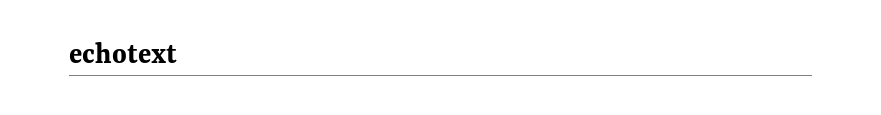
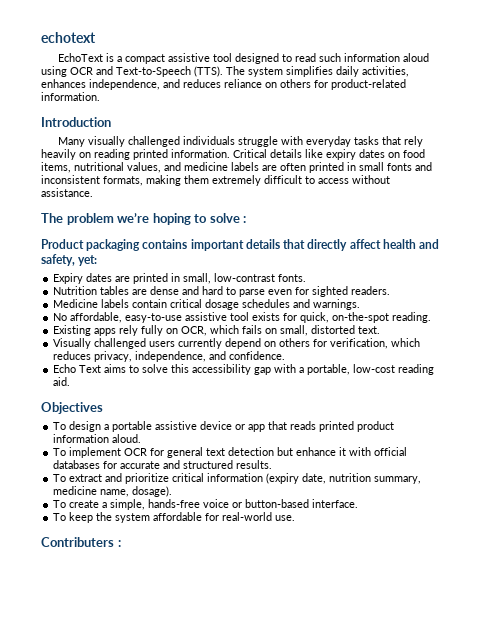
+ EchoText is a compact assistive tool designed to read such information aloud using OCR and Text-to-Speech (TTS). The system simplifies daily activities, enhances independence, and reduces reliance on others for product-related information.
+ Introduction
+ Many visually challenged individuals struggle with everyday tasks that rely heavily on reading printed information. Critical details like expiry dates on food items, nutritional values, and medicine labels are often printed in small fonts and inconsistent formats, making them extremely difficult to access without assistance.
+ The problem we’re hoping to solve :
+ Product packaging contains important details that directly affect health and safety, yet:
+ Expiry dates are printed in small, low-contrast fonts.
+ Nutrition tables are dense and hard to parse even for sighted readers.
+ Medicine labels contain critical dosage schedules and warnings.
+ No affordable, easy-to-use assistive tool exists for quick, on-the-spot reading.
+ Existing apps rely fully on OCR, which fails on small, distorted text.
+ Visually challenged users currently depend on others for verification, which reduces privacy, independence, and confidence.
+ Echo Text aims to solve this accessibility gap with a portable, low-cost reading aid.
+ Objectives
+ To design a portable assistive device or app that reads printed product information aloud.
+ To implement OCR for general text detection but enhance it with official databases for accurate and structured results.
+ To extract and prioritize critical information (expiry date, nutrition summary, medicine name, dosage).
+ To create a simple, hands-free voice or button-based interface.
+ To keep the system affordable for real-world use.
+ Contributers :

